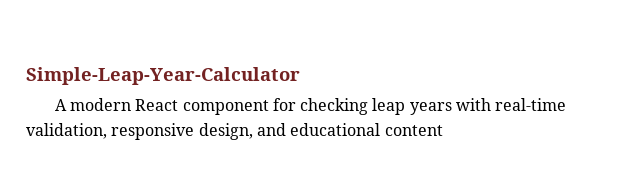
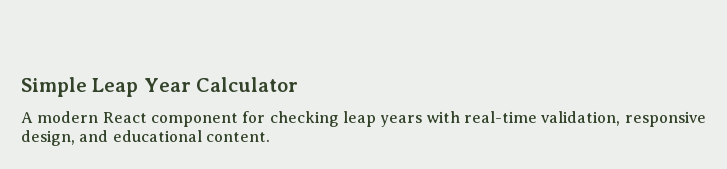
- Simple-Leap-Year-Calculator
+ Simple Leap Year Calculator
- A modern React component for checking leap years with real-time validation, responsive design, and educational content
+ A modern React component for checking leap years with real-time validation, responsive design, and educational content.

